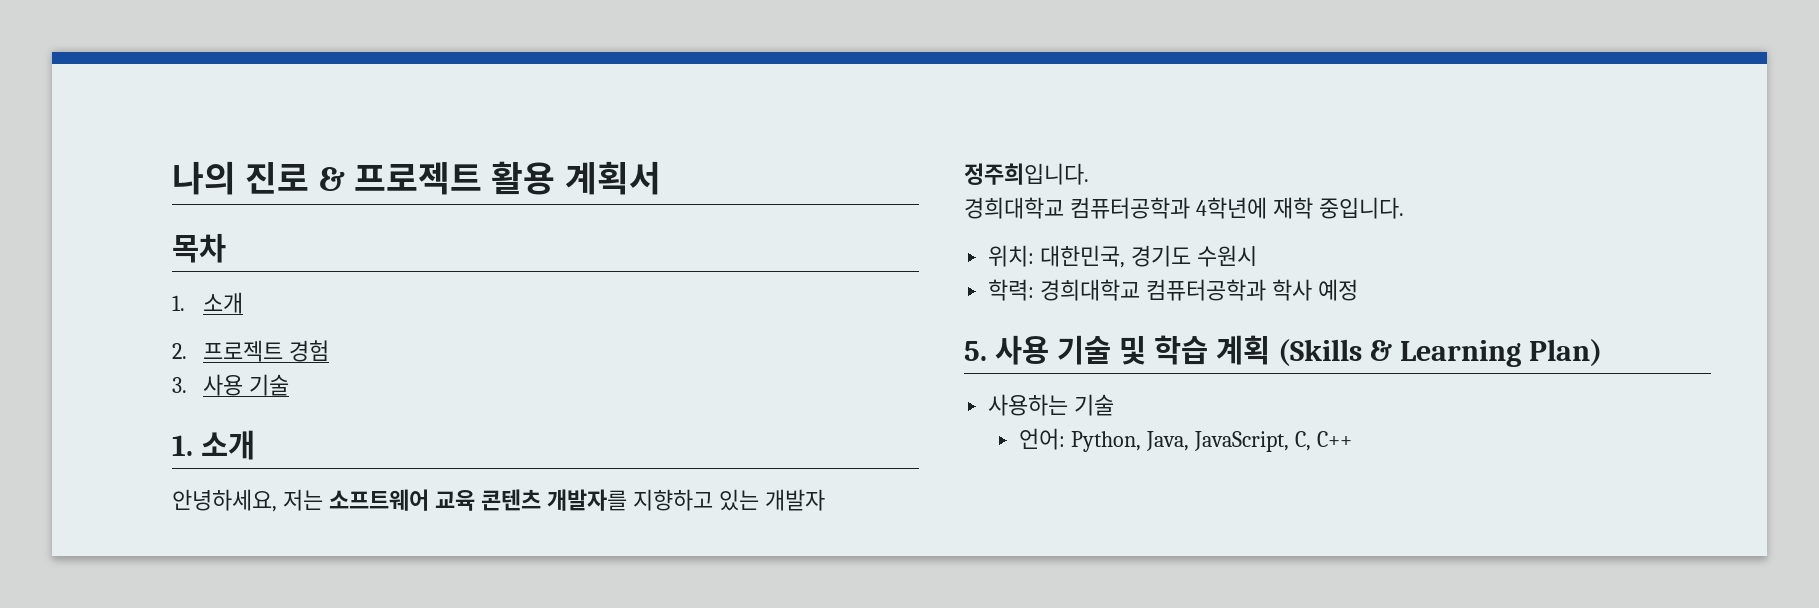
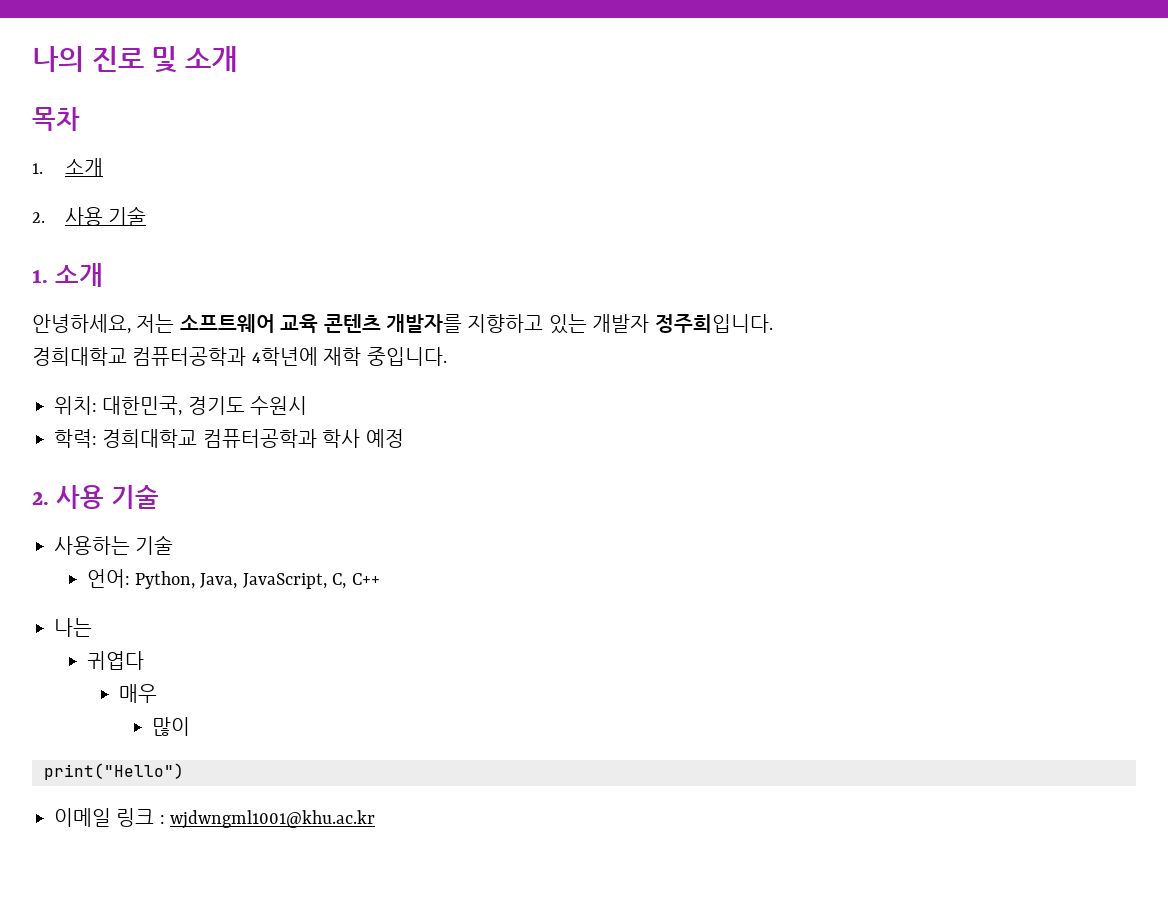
- 나의 진로 & 프로젝트 활용 계획서
+ 나의 진로 및 소개
  목차
  1. 소개
- 2. 프로젝트 경험
- 3. 사용 기술
+ 2. 사용 기술
  학력: 경희대학교 컴퓨터공학과 학사 예정
- 5. 사용 기술 및 학습 계획 (Skills & Learning Plan)
+ 2. 사용 기술
+ 나는
+ 귀엽다
+ 매우
+ 많이
+ print("Hello")
+ 이메일 링크 : wjdwngml1001@khu.ac.kr

